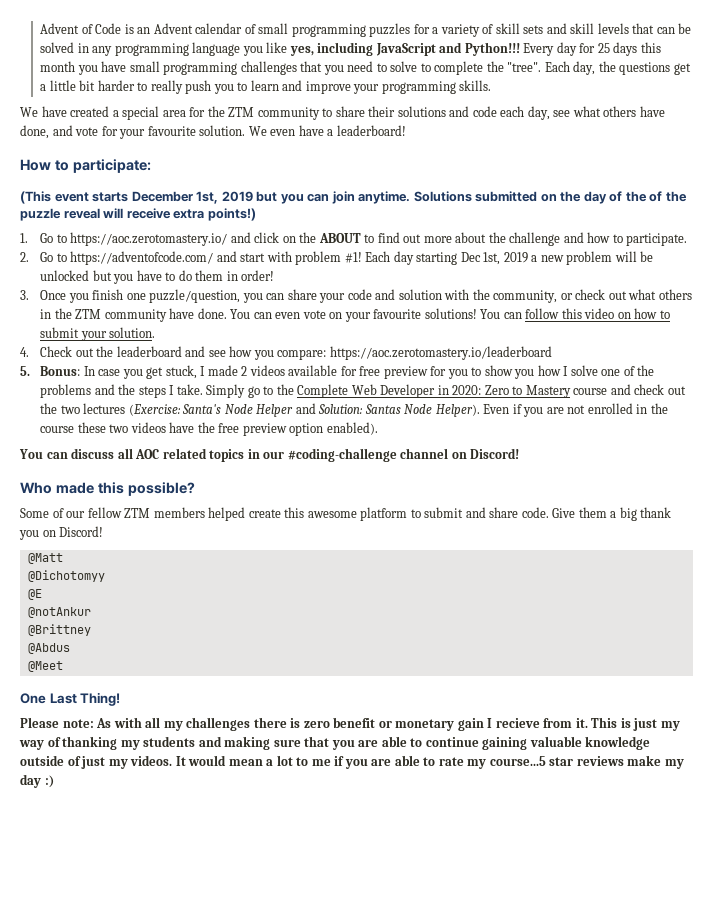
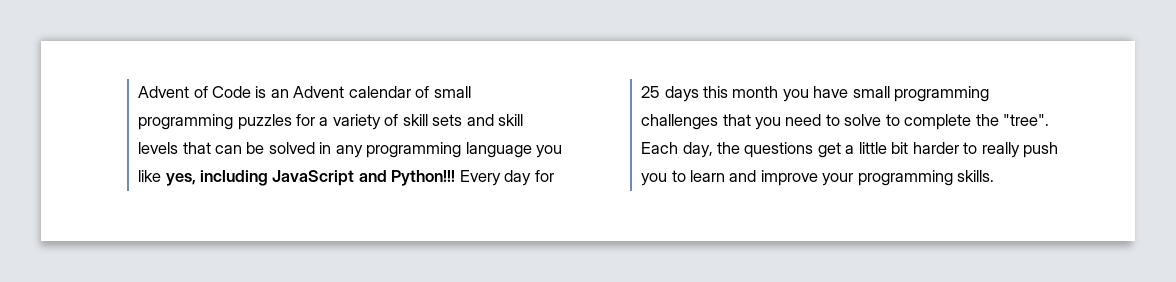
- We have created a special area for the ZTM community to share their solutions and code each day, see what others have done, and vote for your favourite solution. We even have a leaderboard!
- How to participate:
- (This event starts December 1st, 2019 but you can join anytime. Solutions submitted on the day of the of the puzzle reveal will receive extra points!)
- 1. Go to https://aoc.zerotomastery.io/ and click on the ABOUT to find out more about the challenge and how to participate.
- 2. Go to https://adventofcode.com/ and start with problem #1! Each day starting Dec 1st, 2019 a new problem will be unlocked but you have to do them in order!
- 3. Once you finish one puzzle/question, you can share your code and solution with the community, or check out what others in the ZTM community have done. You can even vote on your favourite solutions! You can follow this video on how to submit your solution.
- 4. Check out the leaderboard and see how you compare: https://aoc.zerotomastery.io/leaderboard
- 5. Bonus: In case you get stuck, I made 2 videos available for free preview for you to show you how I solve one of the problems and the steps I take. Simply go to the Complete Web Developer in 2020: Zero to Mastery course and check out the two lectures (Exercise: Santa's Node Helper and Solution: Santas Node Helper). Even if you are not enrolled in the course these two videos have the free preview option enabled).
- You can discuss all AOC related topics in our #coding-challenge channel on Discord!
- Who made this possible?
- Some of our fellow ZTM members helped create this awesome platform to submit and share code. Give them a big thank you on Discord!
- @Matt
- @Dichotomyy
- @E
- @notAnkur
- @Brittney
- @Abdus
- @Meet
- One Last Thing!
- Please note: As with all my challenges there is zero benefit or monetary gain I recieve from it. This is just my way of thanking my students and making sure that you are able to continue gaining valuable knowledge outside of just my videos. It would mean a lot to me if you are able to rate my course...5 star reviews make my day :)

